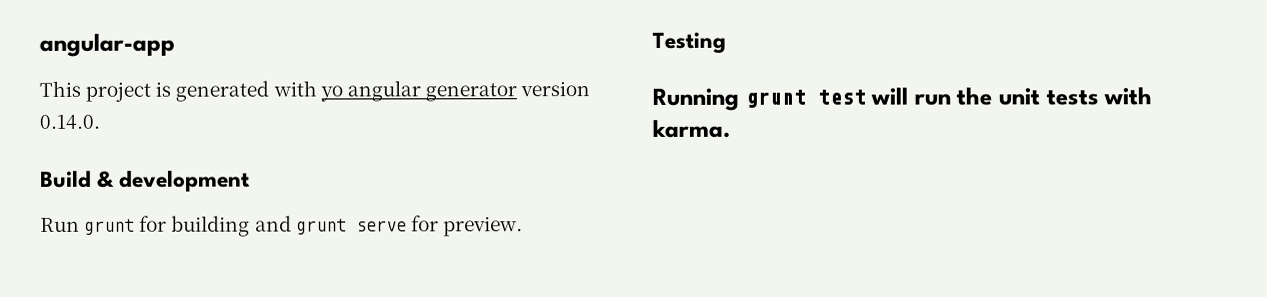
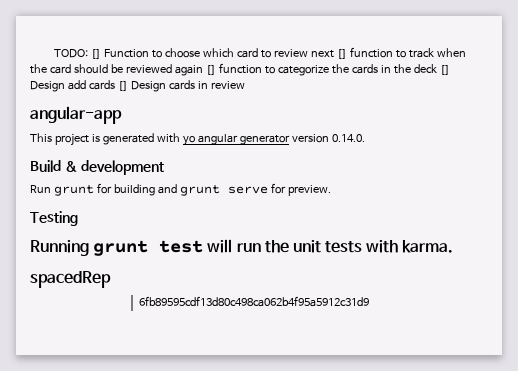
+ TODO: [] Function to choose which card to review next [] function to track when the card should be reviewed again [] function to categorize the cards in the deck [] Design add cards [] Design cards in review
+ spacedRep
+ 6fb89595cdf13d80c498ca062b4f95a5912c31d9

